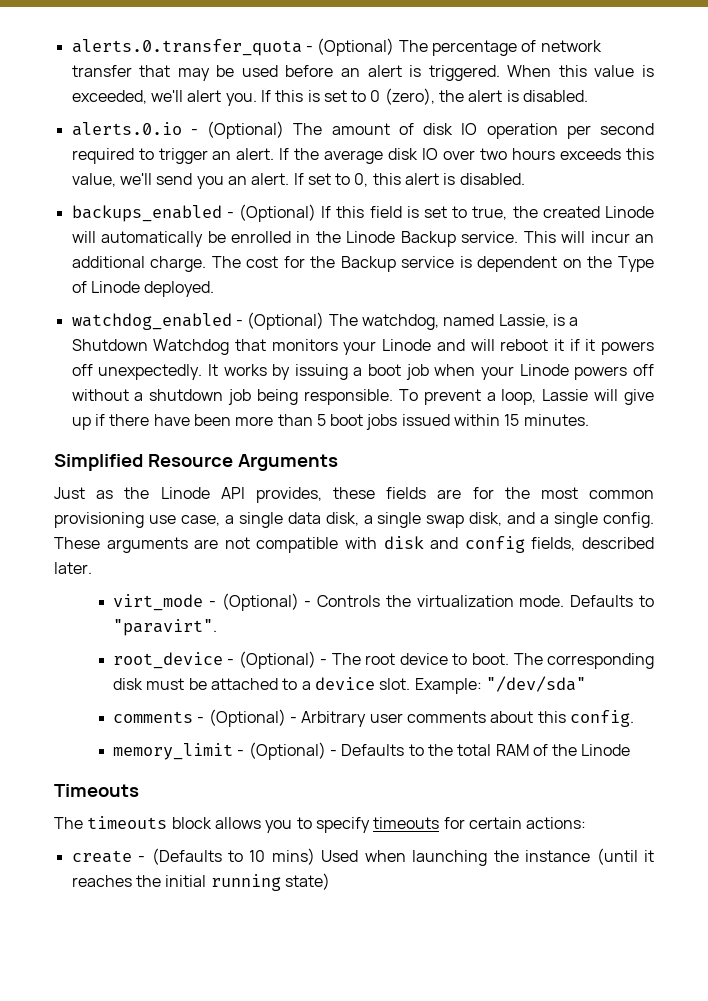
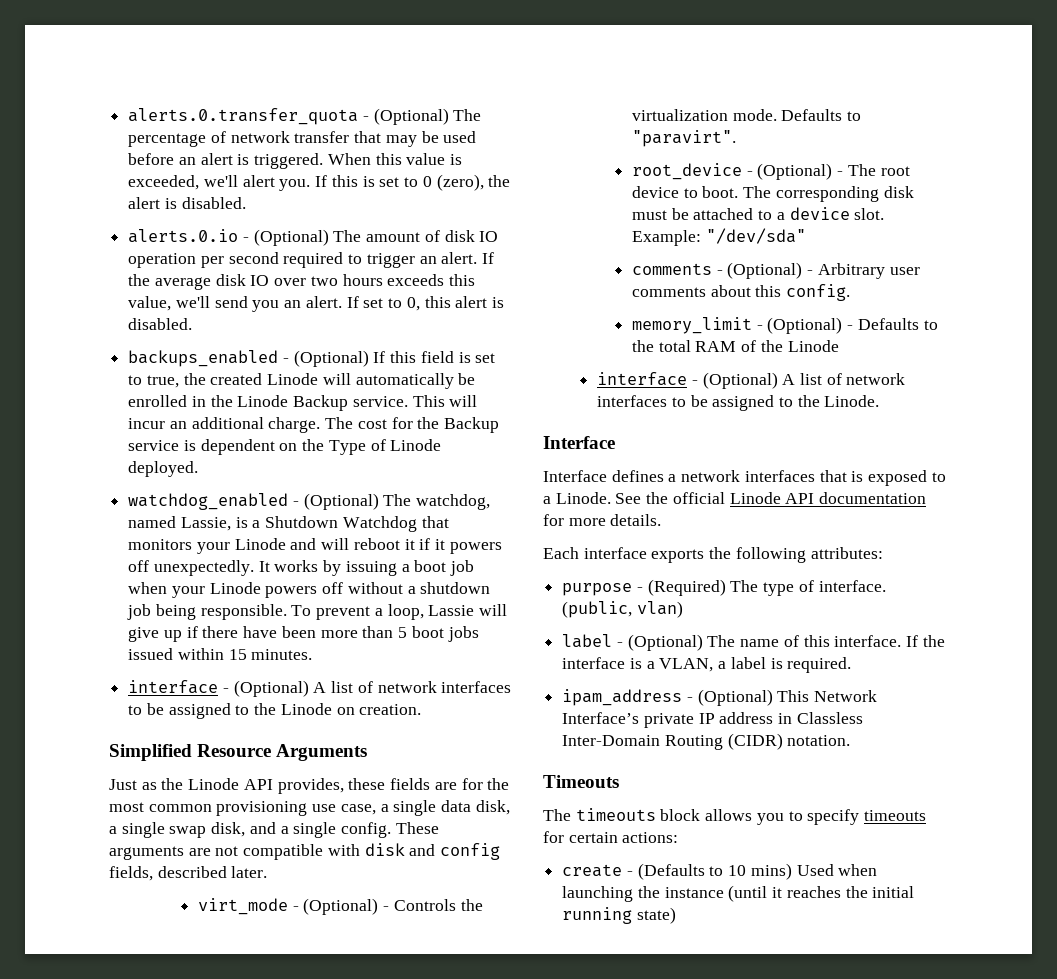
+ interface - (Optional) A list of network interfaces to be assigned to the Linode on creation.
+ interface - (Optional) A list of network interfaces to be assigned to the Linode.
+ Interface
+ Interface defines a network interfaces that is exposed to a Linode. See the official Linode API documentation for more details.
+ Each interface exports the following attributes:
+ purpose - (Required) The type of interface. (public, vlan)
+ label - (Optional) The name of this interface. If the interface is a VLAN, a label is required.
+ ipam_address - (Optional) This Network Interface’s private IP address in Classless Inter-Domain Routing (CIDR) notation.

